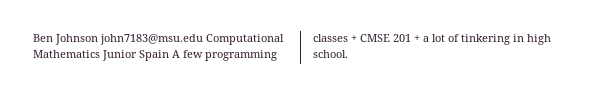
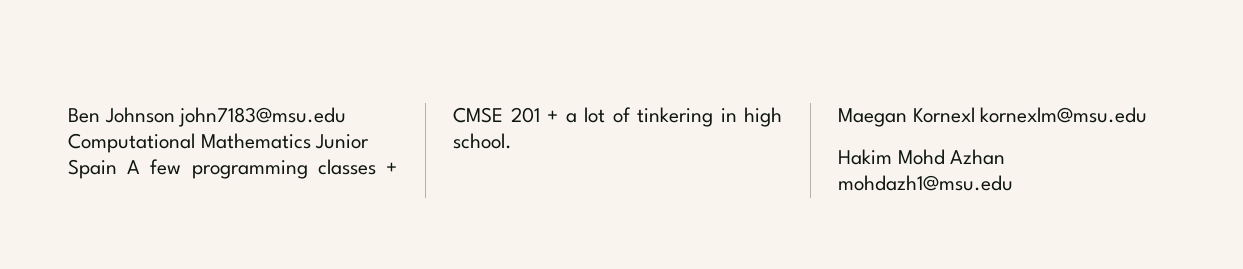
+ Maegan Kornexl kornexlm@msu.edu
+ Hakim Mohd Azhan mohdazh1@msu.edu

